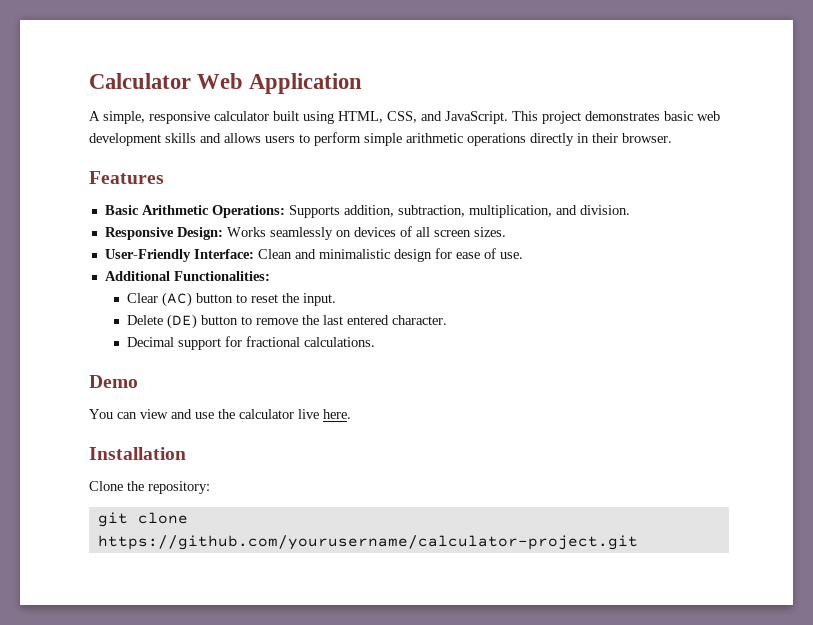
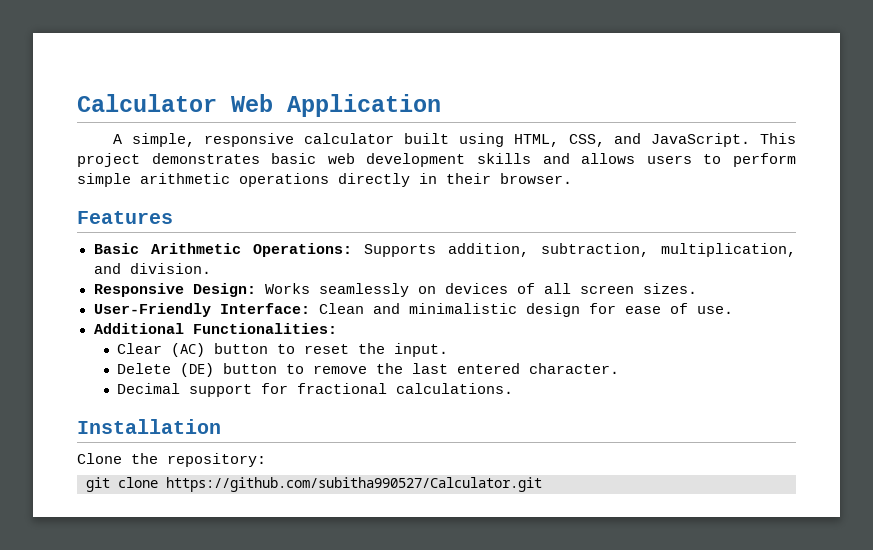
- Demo
- You can view and use the calculator live here.
- git clone https://github.com/yourusername/calculator-project.git
+ git clone https://github.com/subitha990527/Calculator.git

